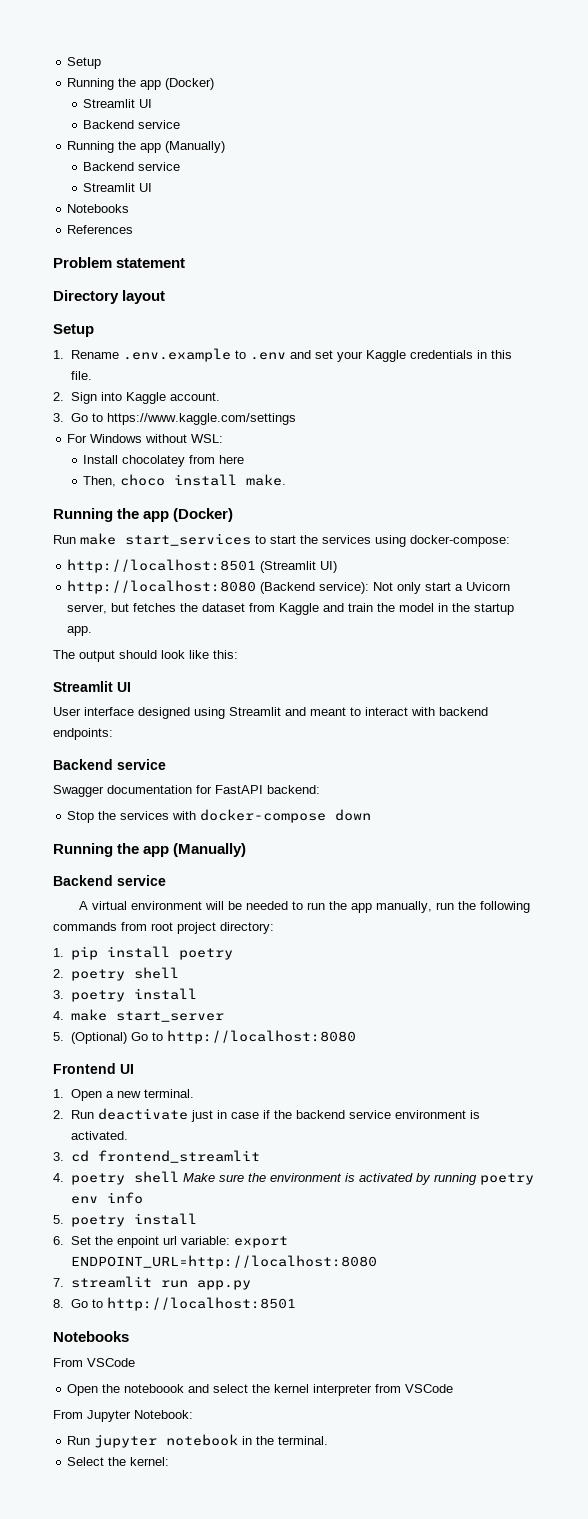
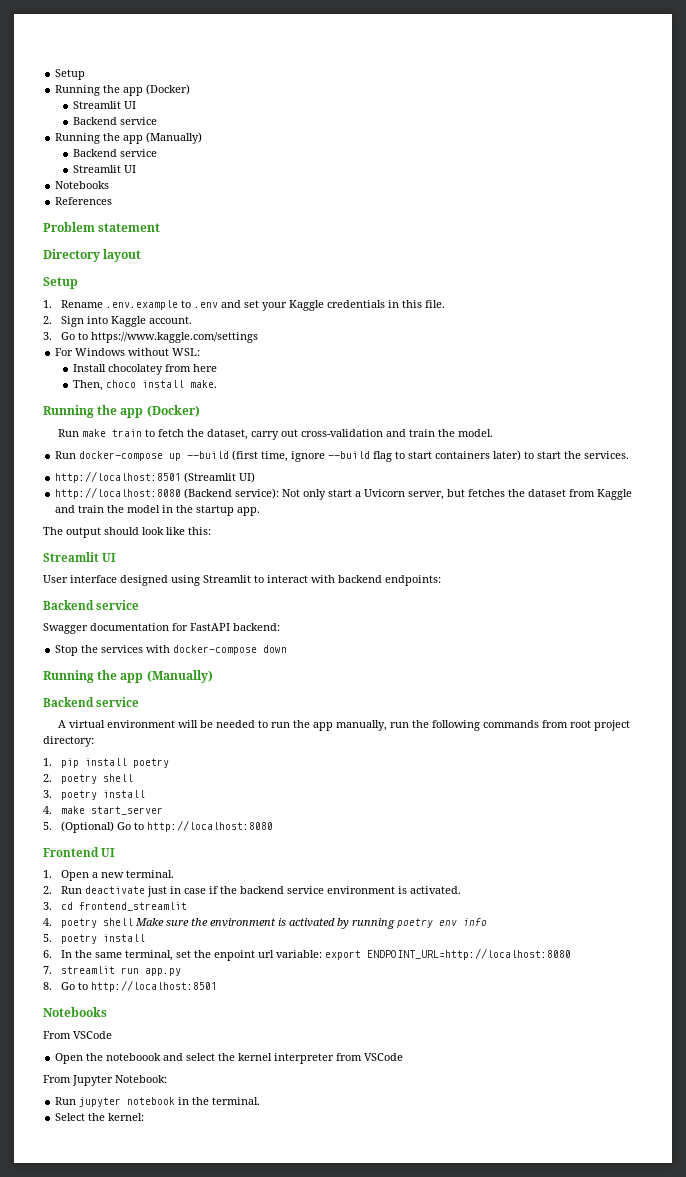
- Run make start_services to start the services using docker-compose:
+ Run make train to fetch the dataset, carry out cross-validation and train the model.
+ Run docker-compose up --build (first time, ignore --build flag to start containers later) to start the services.
- User interface designed using Streamlit and meant to interact with backend endpoints:
+ User interface designed using Streamlit to interact with backend endpoints:
- 6. Set the enpoint url variable: export ENDPOINT_URL=http://localhost:8080
+ 6. In the same terminal, set the enpoint url variable: export ENDPOINT_URL=http://localhost:8080

